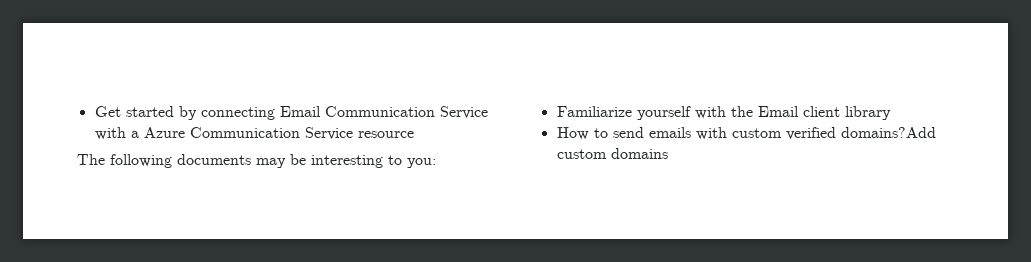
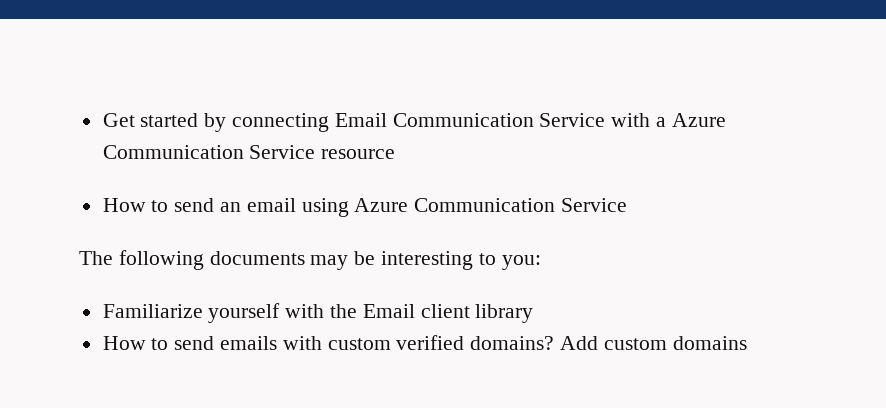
+ How to send an email using Azure Communication Service
- How to send emails with custom verified domains?Add custom domains
+ How to send emails with custom verified domains? Add custom domains

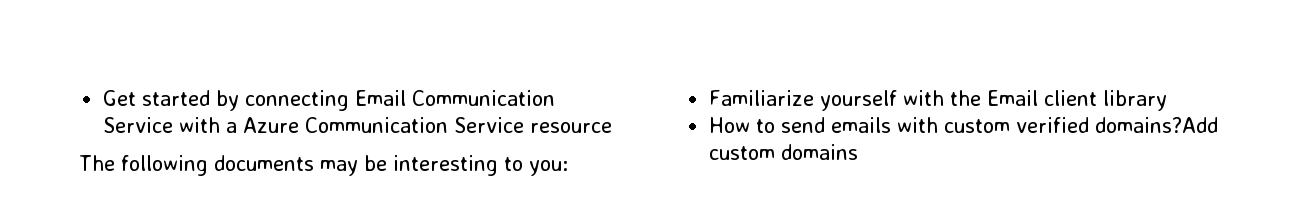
- How to send an email using Azure Communication Service
- How to send emails with custom verified domains? Add custom domains
+ How to send emails with custom verified domains?Add custom domains

